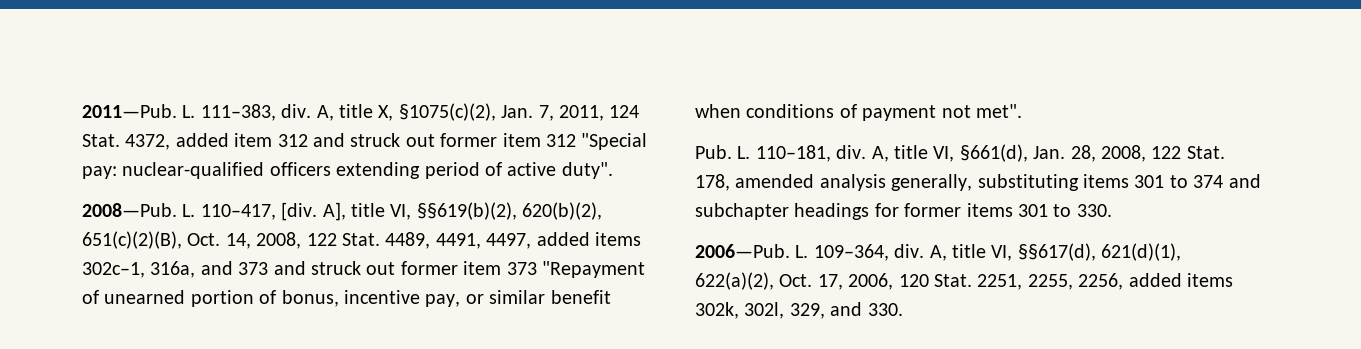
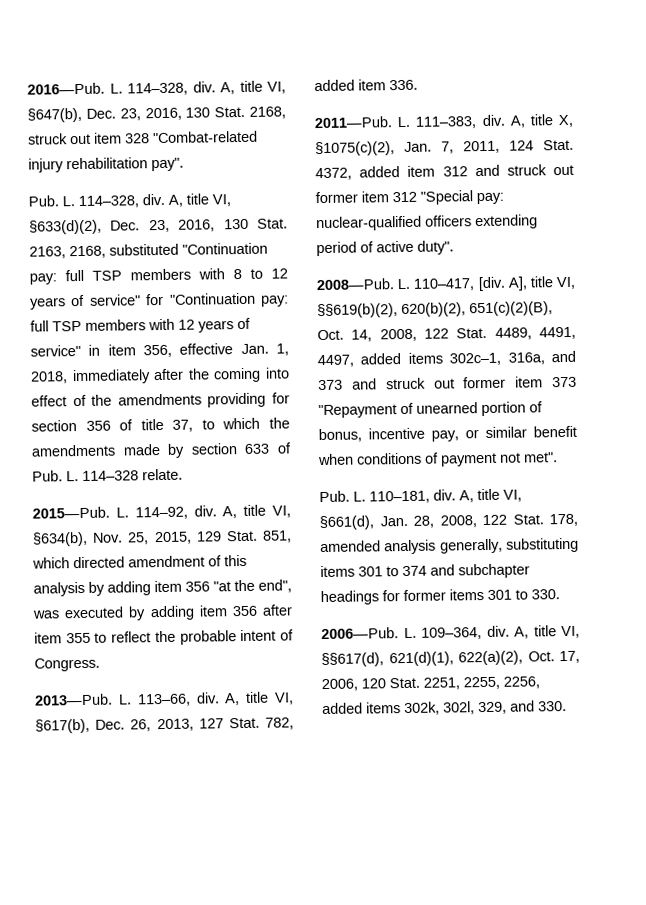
+ 2016—Pub. L. 114–328, div. A, title VI, §647(b), Dec. 23, 2016, 130 Stat. 2168, struck out item 328 "Combat-related injury rehabilitation pay".
+ Pub. L. 114–328, div. A, title VI, §633(d)(2), Dec. 23, 2016, 130 Stat. 2163, 2168, substituted "Continuation pay: full TSP members with 8 to 12 years of service" for "Continuation pay: full TSP members with 12 years of service" in item 356, effective Jan. 1, 2018, immediately after the coming into effect of the amendments providing for section 356 of title 37, to which the amendments made by section 633 of Pub. L. 114–328 relate.
+ 2015—Pub. L. 114–92, div. A, title VI, §634(b), Nov. 25, 2015, 129 Stat. 851, which directed amendment of this analysis by adding item 356 "at the end", was executed by adding item 356 after item 355 to reflect the probable intent of Congress.
+ 2013—Pub. L. 113–66, div. A, title VI, §617(b), Dec. 26, 2013, 127 Stat. 782, added item 336.

